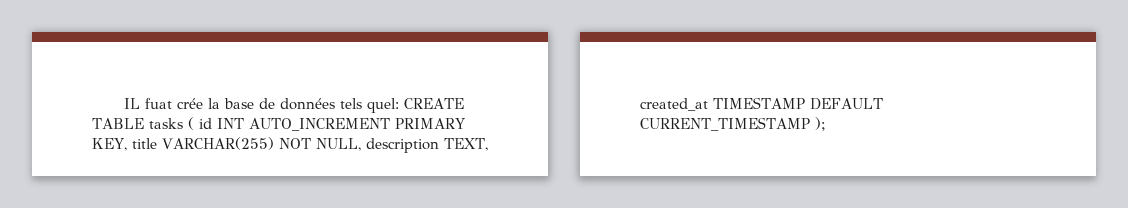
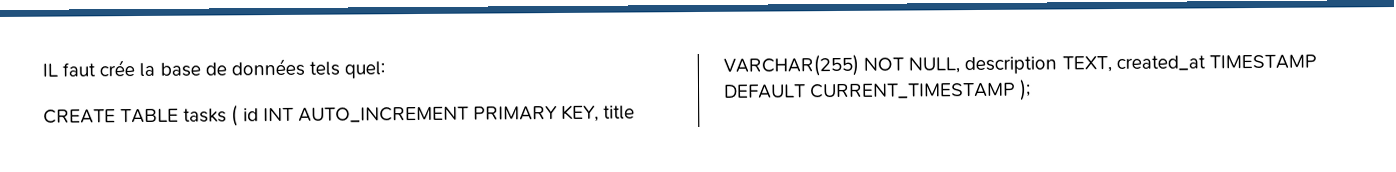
- IL fuat crée la base de données tels quel: CREATE TABLE tasks ( id INT AUTO_INCREMENT PRIMARY KEY, title VARCHAR(255) NOT NULL, description TEXT, created_at TIMESTAMP DEFAULT CURRENT_TIMESTAMP );
+ IL faut crée la base de données tels quel:
+ CREATE TABLE tasks ( id INT AUTO_INCREMENT PRIMARY KEY, title VARCHAR(255) NOT NULL, description TEXT, created_at TIMESTAMP DEFAULT CURRENT_TIMESTAMP );

